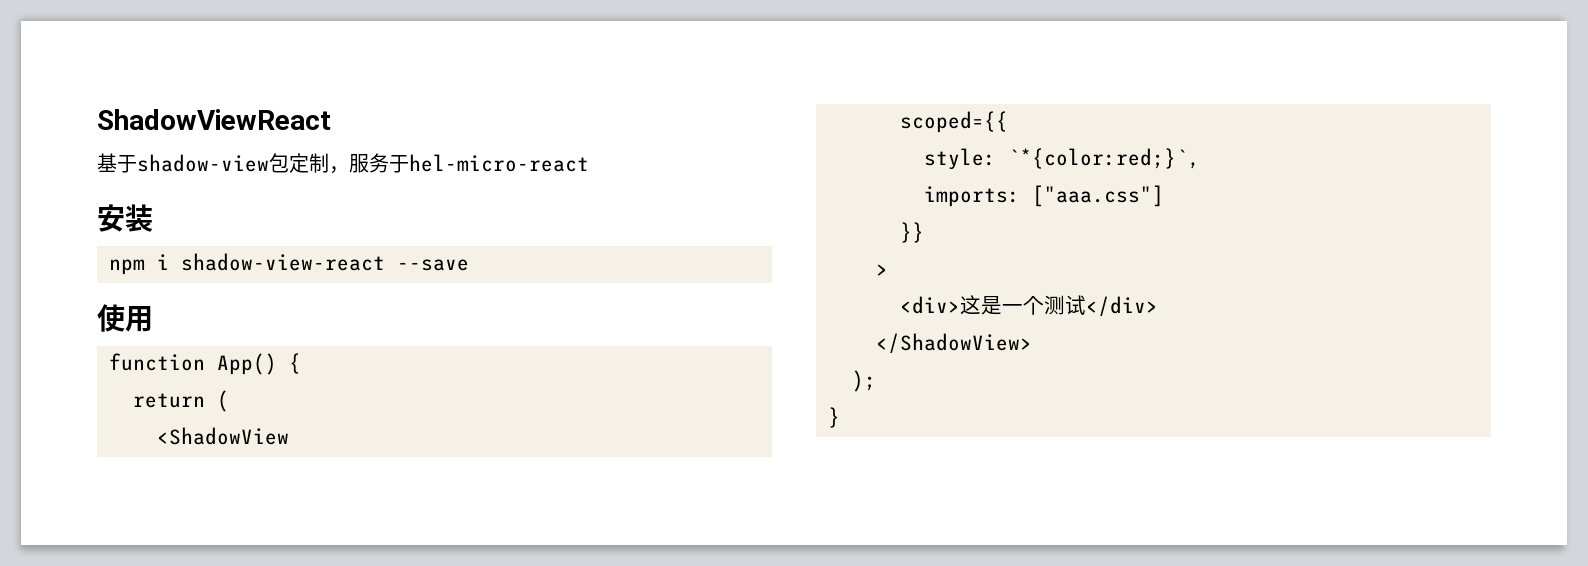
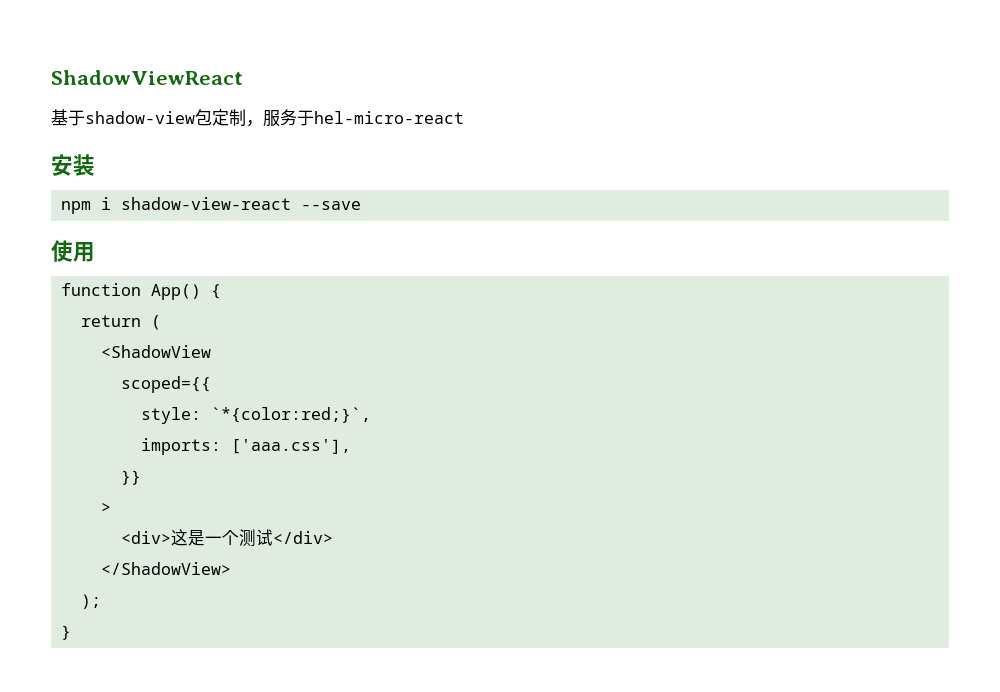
- imports: ["aaa.css"]
+ imports: ['aaa.css'],

